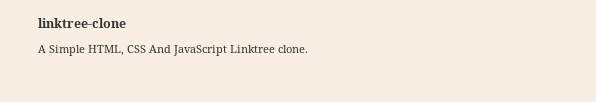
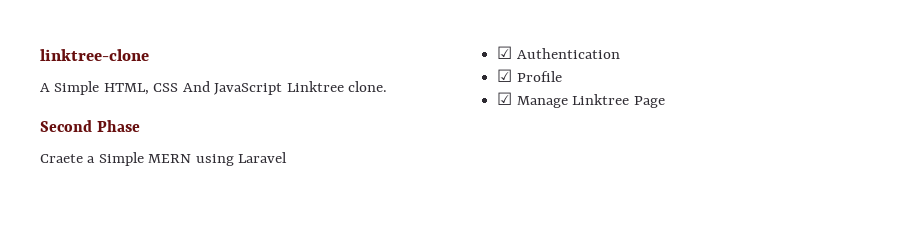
+ Second Phase
+ Craete a Simple MERN using Laravel
+ ☑ Authentication
+ ☑ Profile
+ ☑ Manage Linktree Page

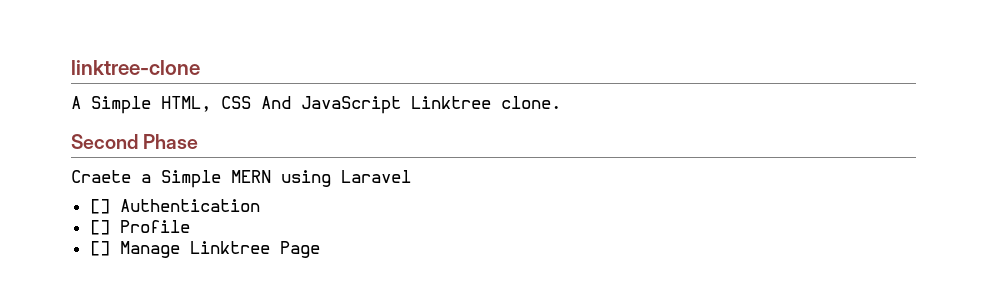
- ☑ Authentication
+ [] Authentication
- ☑ Profile
+ [] Profile
- ☑ Manage Linktree Page
+ [] Manage Linktree Page

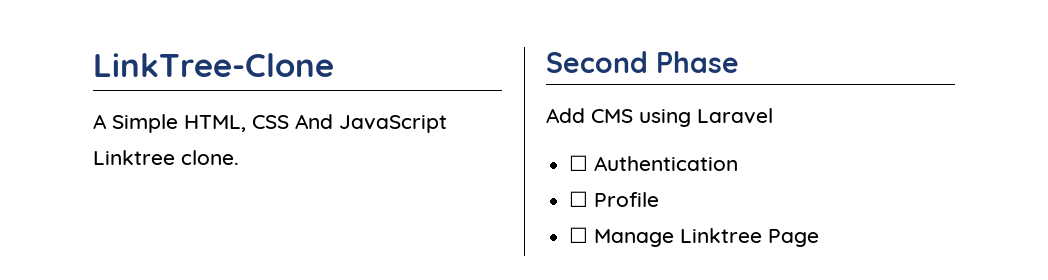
- linktree-clone
+ LinkTree-Clone
- Craete a Simple MERN using Laravel
+ Add CMS using Laravel
- [] Authentication
+ ☐ Authentication
- [] Profile
+ ☐ Profile
- [] Manage Linktree Page
+ ☐ Manage Linktree Page

